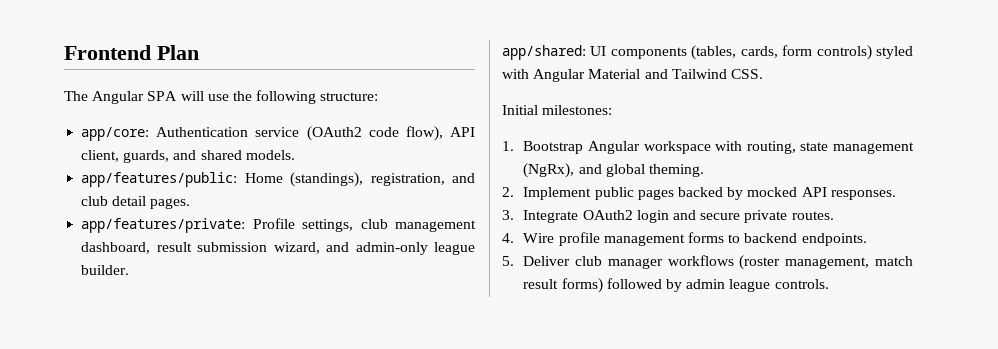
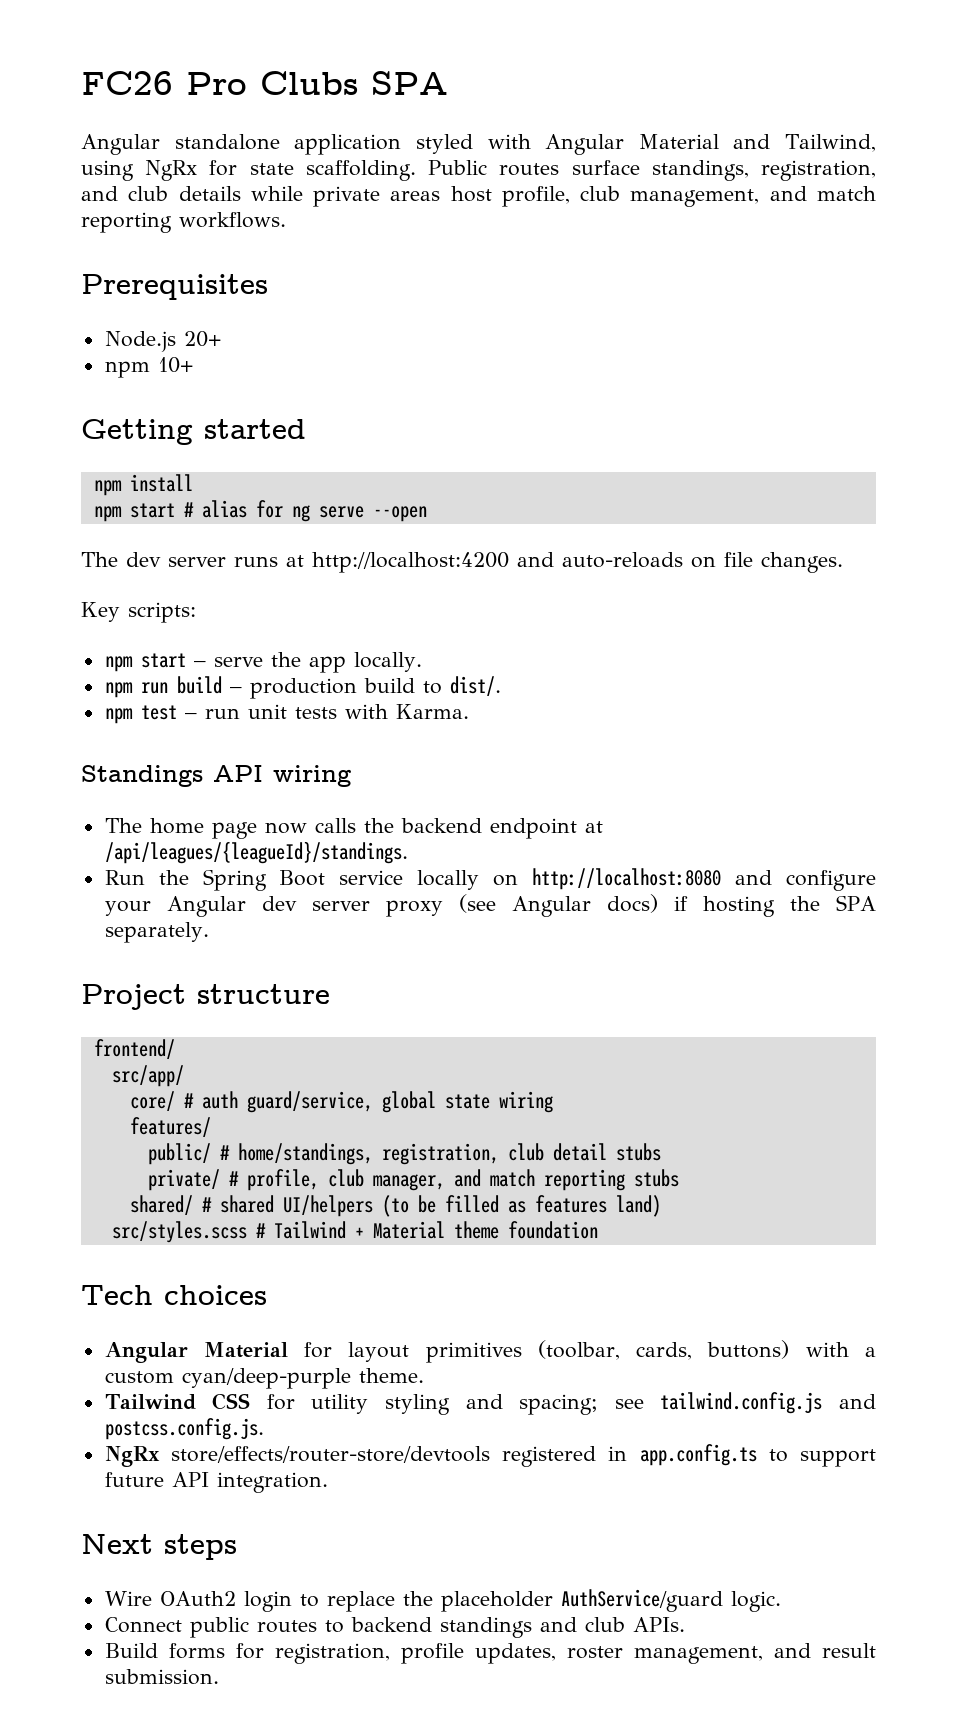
- Frontend Plan
- The Angular SPA will use the following structure:
- app/core: Authentication service (OAuth2 code flow), API client, guards, and shared models.
- app/features/public: Home (standings), registration, and club detail pages.
- app/features/private: Profile settings, club management dashboard, result submission wizard, and admin-only league builder.
- app/shared: UI components (tables, cards, form controls) styled with Angular Material and Tailwind CSS.
- Initial milestones:
- 1. Bootstrap Angular workspace with routing, state management (NgRx), and global theming.
- 2. Implement public pages backed by mocked API responses.
- 3. Integrate OAuth2 login and secure private routes.
- 4. Wire profile management forms to backend endpoints.
- 5. Deliver club manager workflows (roster management, match result forms) followed by admin league controls.
+ FC26 Pro Clubs SPA
+ Angular standalone application styled with Angular Material and Tailwind, using NgRx for state scaffolding. Public routes surface standings, registration, and club details while private areas host profile, club management, and match reporting workflows.
+ Prerequisites
+ Node.js 20+
+ npm 10+
+ Getting started
+ npm install
+ npm start # alias for ng serve --open
+ The dev server runs at http://localhost:4200 and auto-reloads on file changes.
+ Key scripts:
+ npm start – serve the app locally.
+ npm run build – production build to dist/.
+ npm test – run unit tests with Karma.
+ Standings API wiring
+ The home page now calls the backend endpoint at /api/leagues/{leagueId}/standings.
+ Run the Spring Boot service locally on http://localhost:8080 and configure your Angular dev server proxy (see Angular docs) if hosting the SPA separately.
+ Project structure
+ frontend/
+ src/app/
+ core/ # auth guard/service, global state wiring
+ features/
+ public/ # home/standings, registration, club detail stubs
+ private/ # profile, club manager, and match reporting stubs
+ shared/ # shared UI/helpers (to be filled as features land)
+ src/styles.scss # Tailwind + Material theme foundation
+ Tech choices
+ Angular Material for layout primitives (toolbar, cards, buttons) with a custom cyan/deep-purple theme.
+ Tailwind CSS for utility styling and spacing; see tailwind.config.js and postcss.config.js.
+ NgRx store/effects/router-store/devtools registered in app.config.ts to support future API integration.
+ Next steps
+ Wire OAuth2 login to replace the placeholder AuthService/guard logic.
+ Connect public routes to backend standings and club APIs.
+ Build forms for registration, profile updates, roster management, and result submission.

